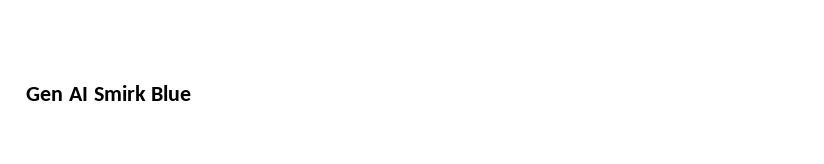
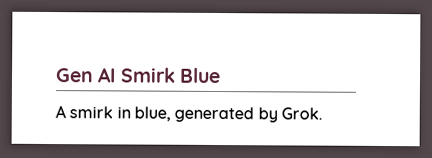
+ A smirk in blue, generated by Grok.

